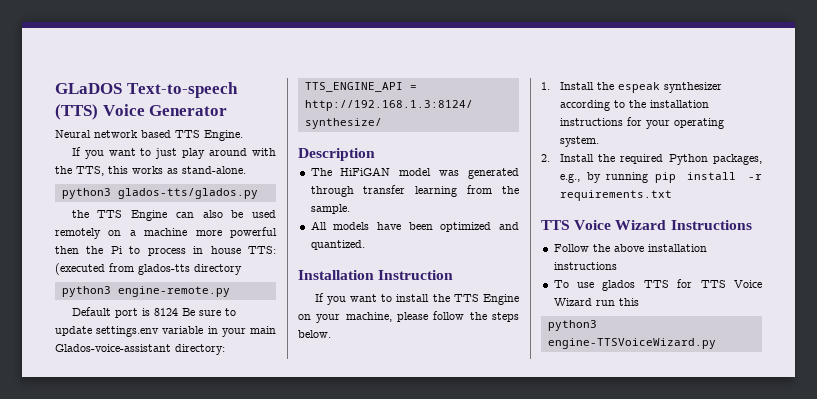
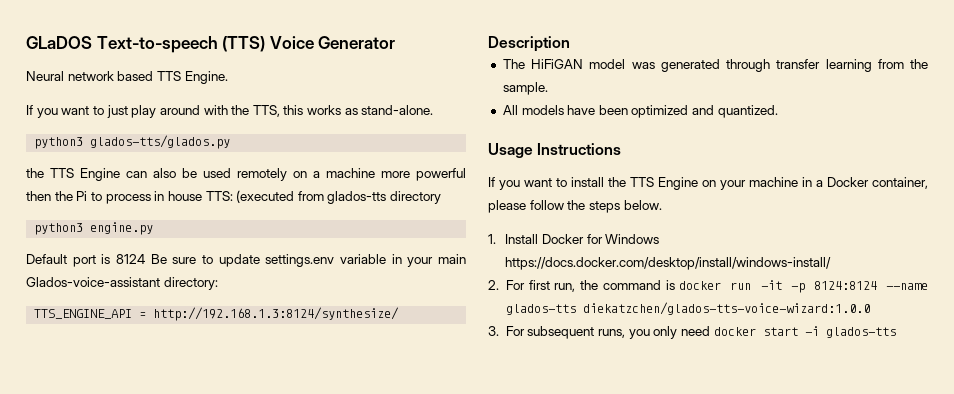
- python3 engine-remote.py
+ python3 engine.py
- Installation Instruction
+ Usage Instructions
- If you want to install the TTS Engine on your machine, please follow the steps below.
+ If you want to install the TTS Engine on your machine in a Docker container, please follow the steps below.
- 1. Install the espeak synthesizer according to the installation instructions for your operating system.
- 2. Install the required Python packages, e.g., by running pip install -r requirements.txt
- TTS Voice Wizard Instructions
- Follow the above installation instructions
- To use glados TTS for TTS Voice Wizard run this
- python3 engine-TTSVoiceWizard.py
+ 1. Install Docker for Windows https://docs.docker.com/desktop/install/windows-install/
+ 2. For first run, the command is docker run -it -p 8124:8124 --name glados-tts diekatzchen/glados-tts-voice-wizard:1.0.0
+ 3. For subsequent runs, you only need docker start -i glados-tts

